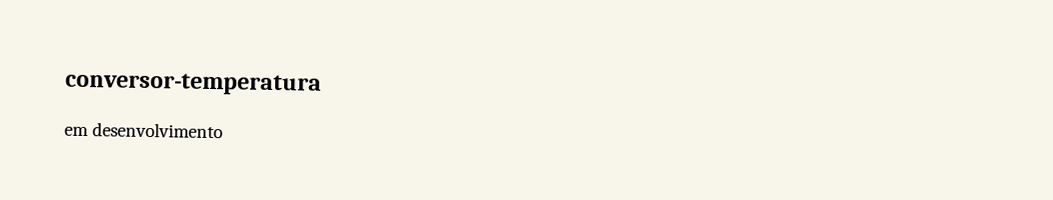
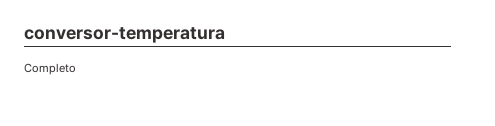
- em desenvolvimento
+ Completo

